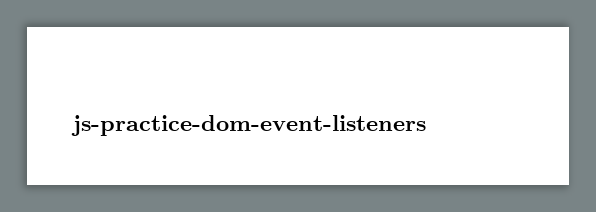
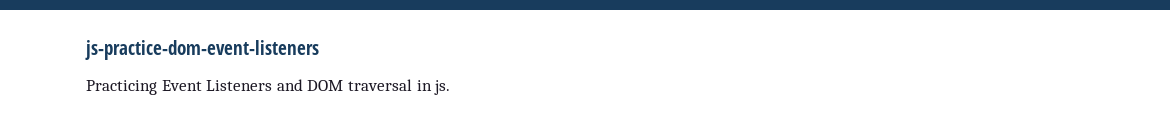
+ Practicing Event Listeners and DOM traversal in js.

